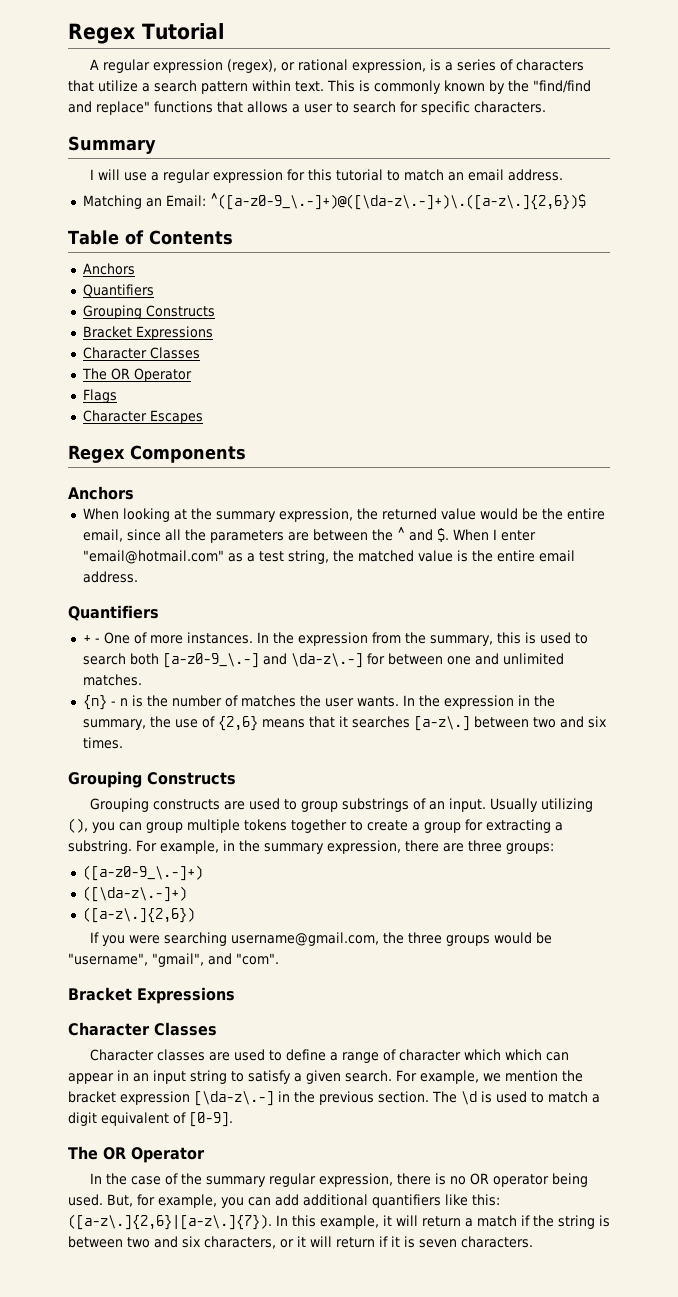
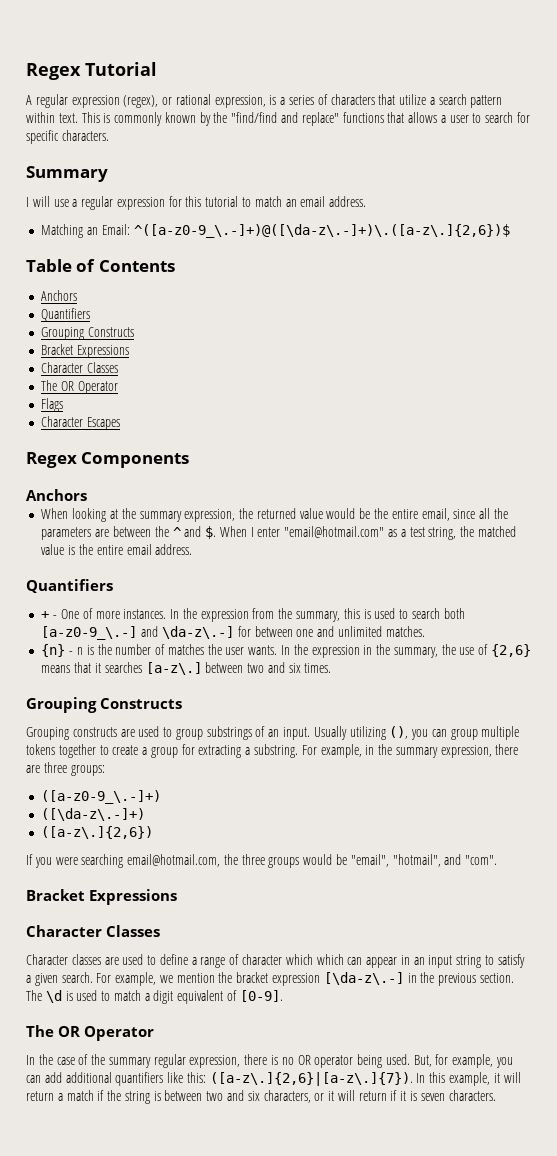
- If you were searching username@gmail.com, the three groups would be "username", "gmail", and "com".
+ If you were searching email@hotmail.com, the three groups would be "email", "hotmail", and "com".

